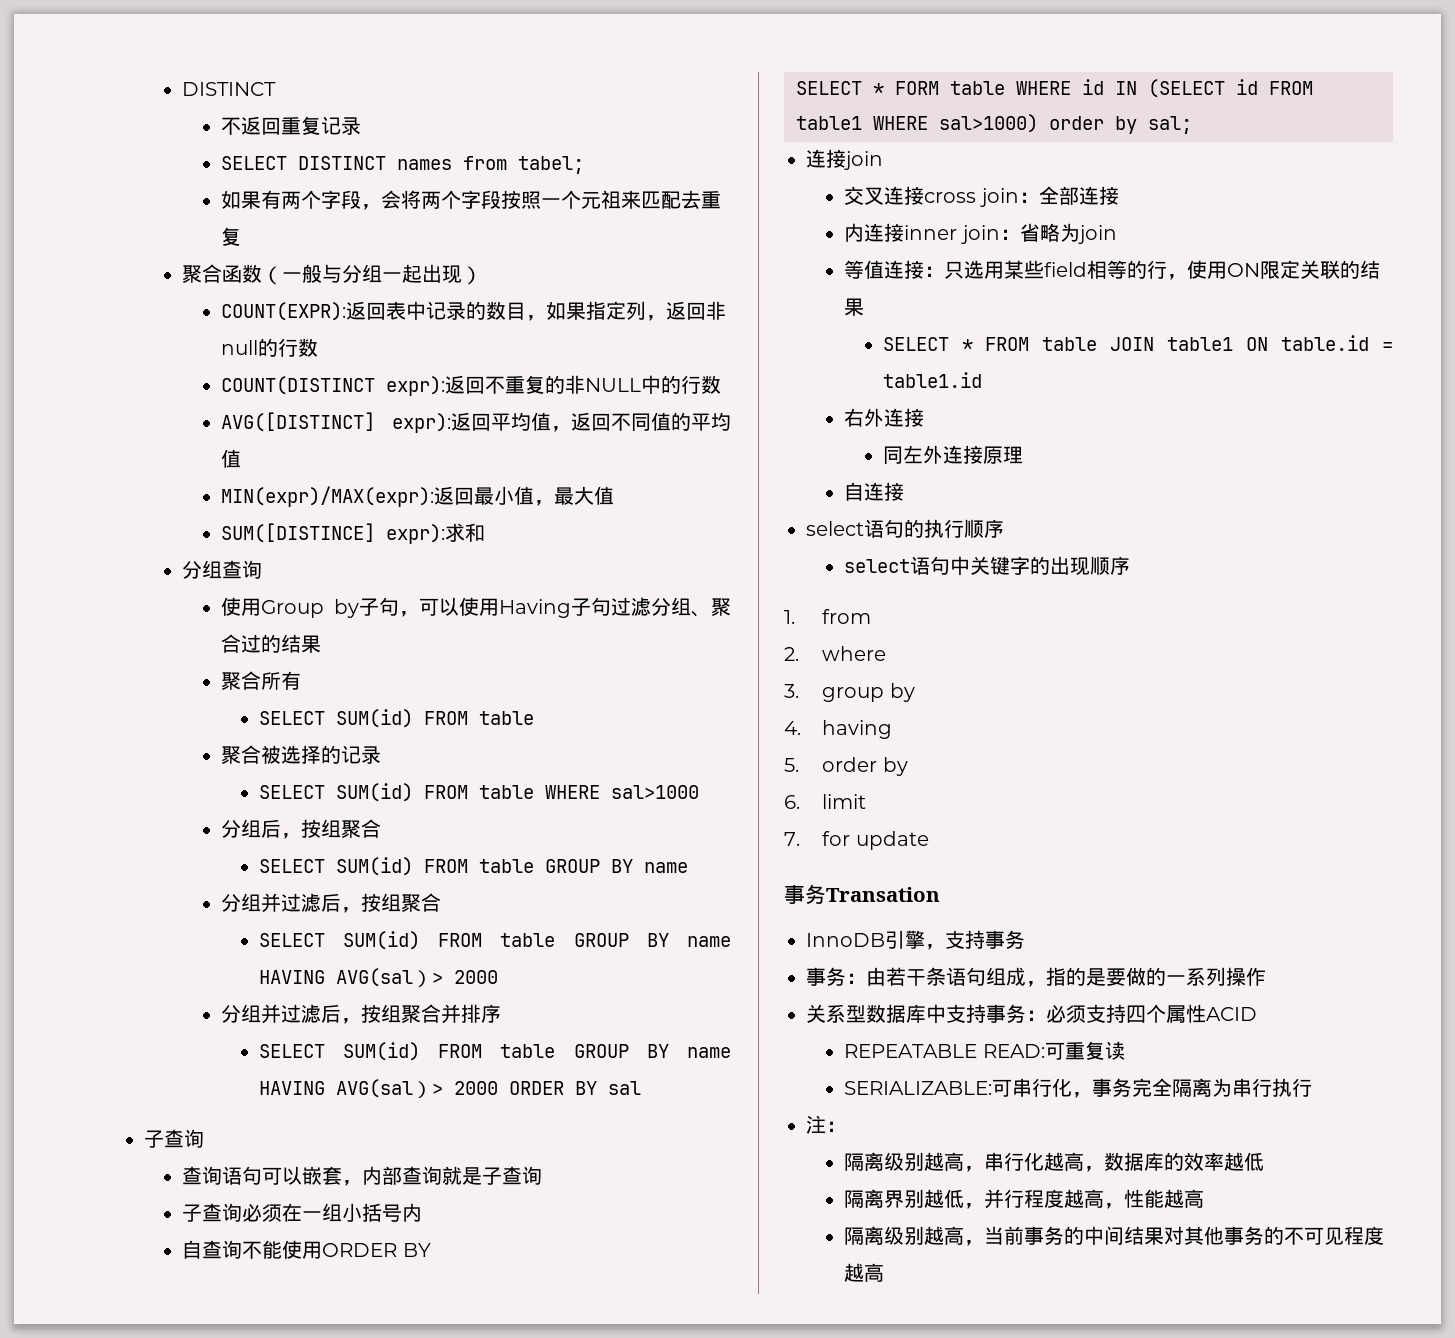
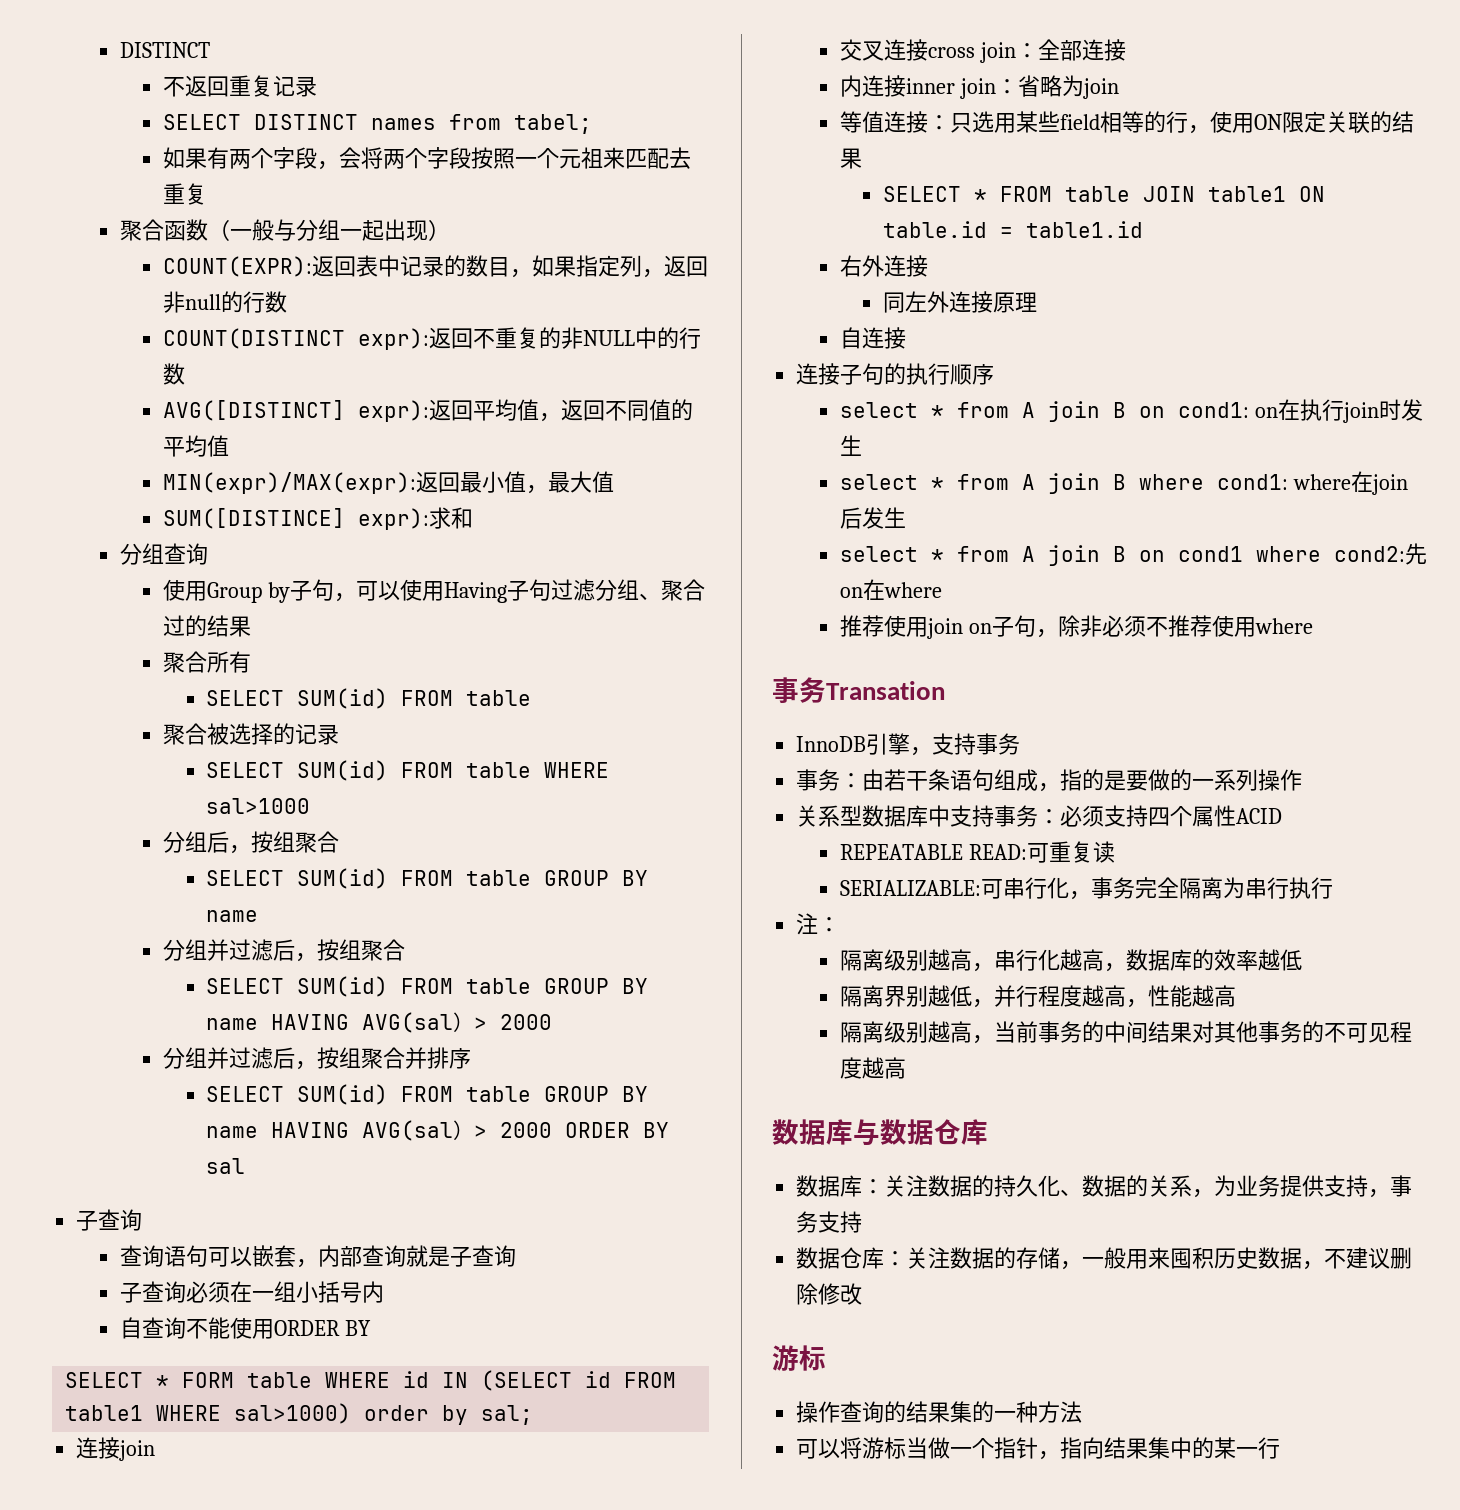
- select语句的执行顺序
+ 连接子句的执行顺序
- select语句中关键字的出现顺序
- 1. from
- 2. where
- 3. group by
- 4. having
- 5. order by
- 6. limit
- 7. for update
+ select * from A join B on cond1: on在执行join时发生
+ select * from A join B where cond1: where在join后发生
+ select * from A join B on cond1 where cond2:先on在where
+ 推荐使用join on子句，除非必须不推荐使用where
+ 数据库与数据仓库
+ 数据库：关注数据的持久化、数据的关系，为业务提供支持，事务支持
+ 数据仓库：关注数据的存储，一般用来囤积历史数据，不建议删除修改
+ 游标
+ 操作查询的结果集的一种方法
+ 可以将游标当做一个指针，指向结果集中的某一行

